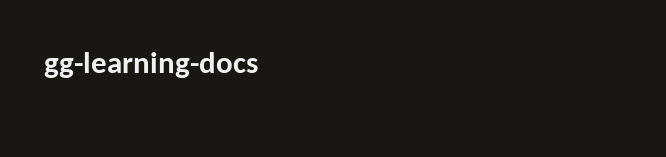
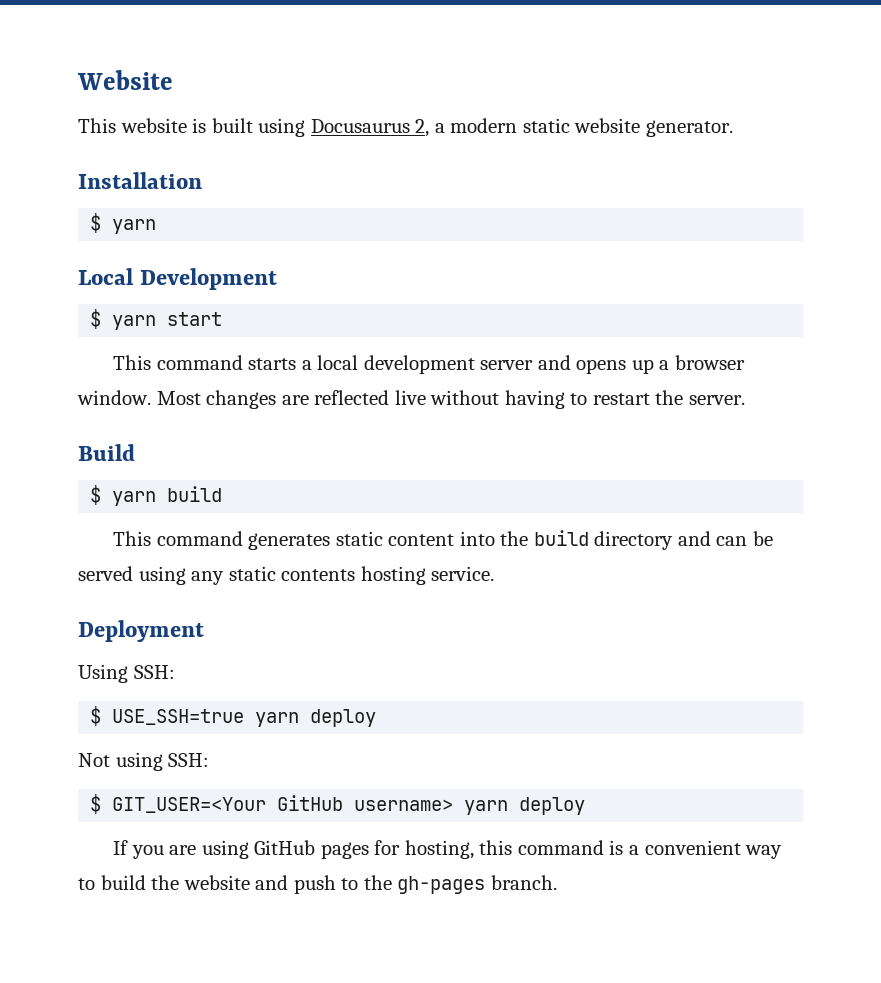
- gg-learning-docs
+ Website
+ This website is built using Docusaurus 2, a modern static website generator.
+ Installation
+ $ yarn
+ Local Development
+ $ yarn start
+ This command starts a local development server and opens up a browser window. Most changes are reflected live without having to restart the server.
+ Build
+ $ yarn build
+ This command generates static content into the build directory and can be served using any static contents hosting service.
+ Deployment
+ Using SSH:
+ $ USE_SSH=true yarn deploy
+ Not using SSH:
+ $ GIT_USER=<Your GitHub username> yarn deploy
+ If you are using GitHub pages for hosting, this command is a convenient way to build the website and push to the gh-pages branch.

